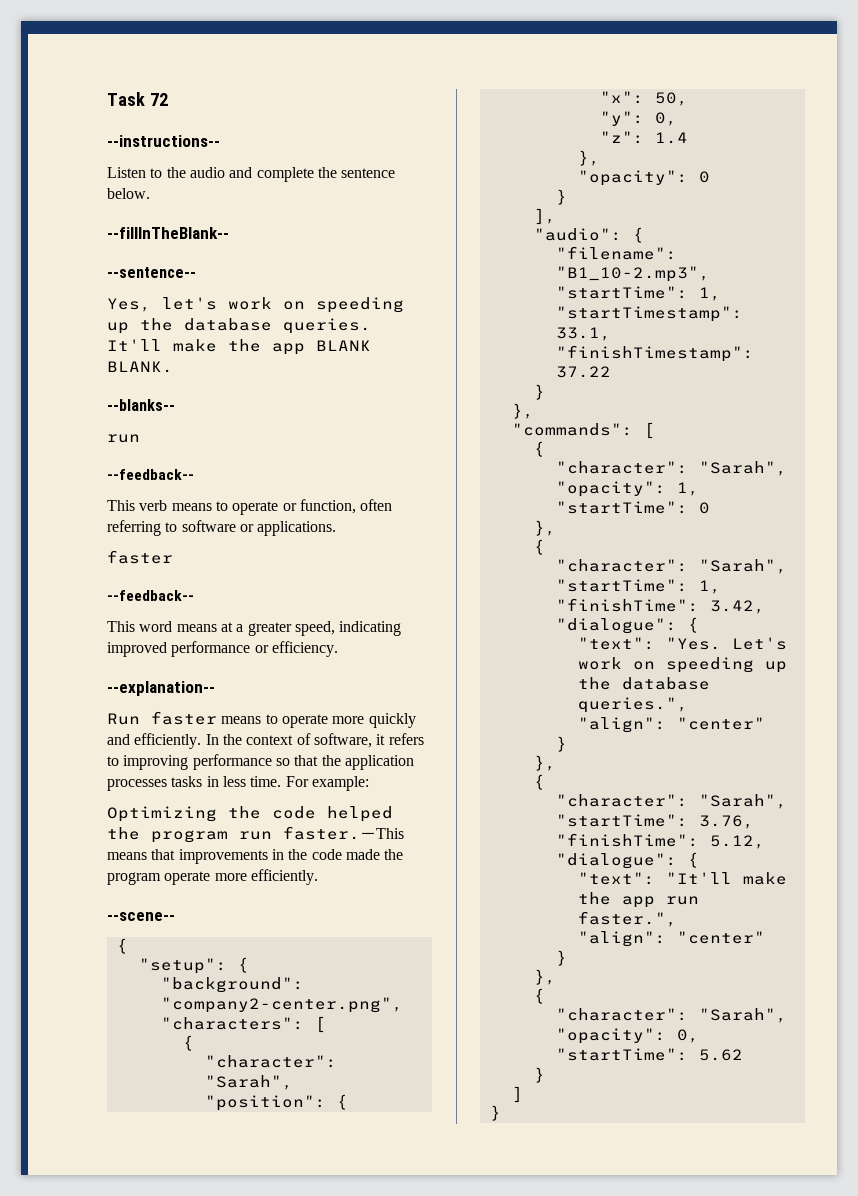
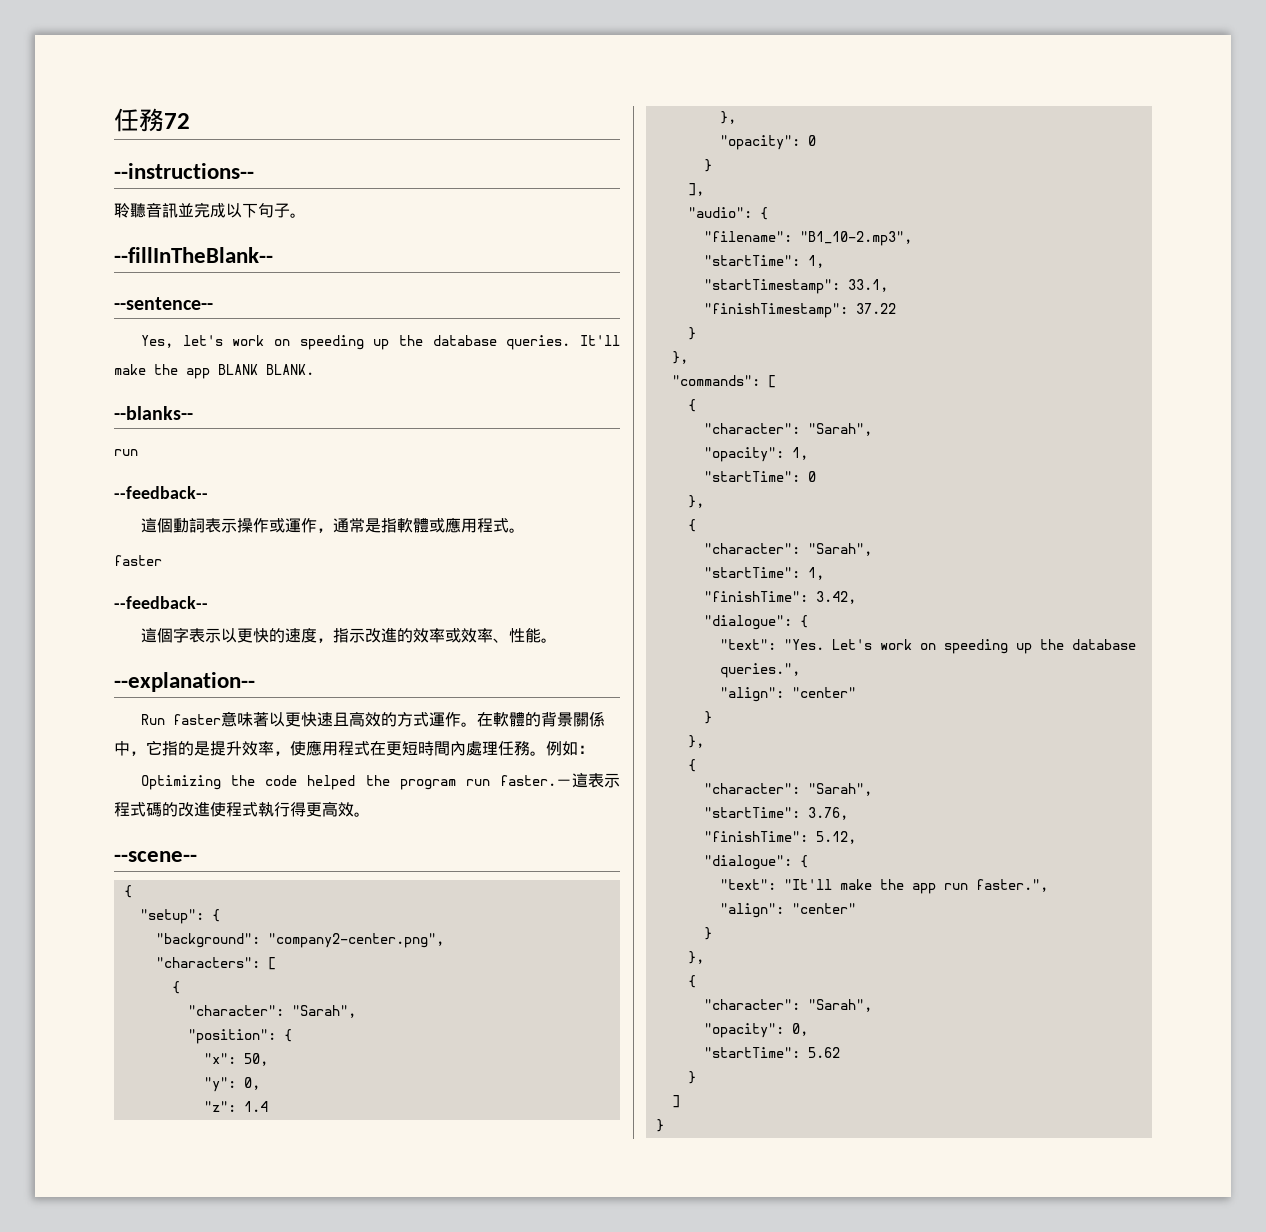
- Task 72
+ 任務72
- Listen to the audio and complete the sentence below.
+ 聆聽音訊並完成以下句子。
- This verb means to operate or function, often referring to software or applications.
+ 這個動詞表示操作或運作，通常是指軟體或應用程式。
  faster
  --feedback--
- This word means at a greater speed, indicating improved performance or efficiency.
+ 這個字表示以更快的速度，指示改進的效率或效率、性能。
  --explanation--
- Run faster means to operate more quickly and efficiently. In the context of software, it refers to improving performance so that the application processes tasks in less time. For example:
+ Run faster意味著以更快速且高效的方式運作。在軟體的背景關係中，它指的是提升效率，使應用程式在更短時間內處理任務。例如：
- －This means that improvements in the code made the program operate more efficiently.
+ －這表示程式碼的改進使程式執行得更高效。

